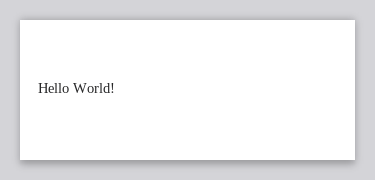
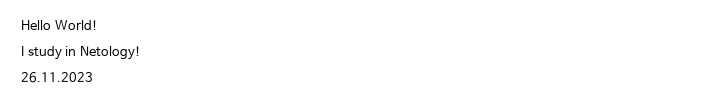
+ I study in Netology!
+ 26.11.2023

